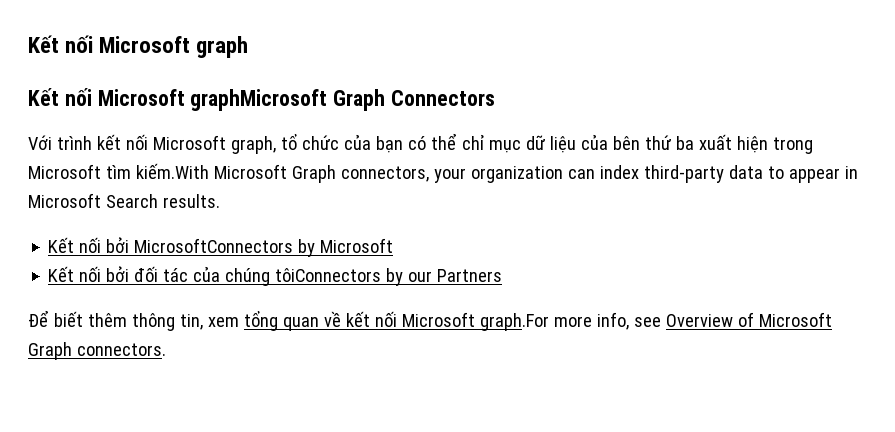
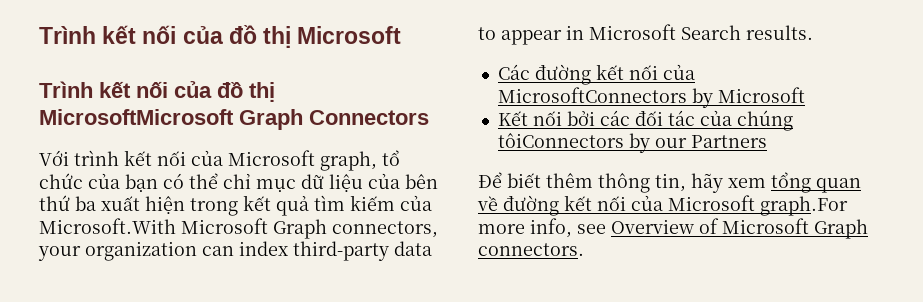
- Kết nối Microsoft graph
- Kết nối Microsoft graphMicrosoft Graph Connectors
+ Trình kết nối của đồ thị Microsoft
+ Trình kết nối của đồ thị MicrosoftMicrosoft Graph Connectors
- Với trình kết nối Microsoft graph, tổ chức của bạn có thể chỉ mục dữ liệu của bên thứ ba xuất hiện trong Microsoft tìm kiếm.With Microsoft Graph connectors, your organization can index third-party data to appear in Microsoft Search results.
+ Với trình kết nối của Microsoft graph, tổ chức của bạn có thể chỉ mục dữ liệu của bên thứ ba xuất hiện trong kết quả tìm kiếm của Microsoft.With Microsoft Graph connectors, your organization can index third-party data to appear in Microsoft Search results.
- Kết nối bởi MicrosoftConnectors by Microsoft
+ Các đường kết nối của MicrosoftConnectors by Microsoft
- Kết nối bởi đối tác của chúng tôiConnectors by our Partners
+ Kết nối bởi các đối tác của chúng tôiConnectors by our Partners
- Để biết thêm thông tin, xem tổng quan về kết nối Microsoft graph.For more info, see Overview of Microsoft Graph connectors.
+ Để biết thêm thông tin, hãy xem tổng quan về đường kết nối của Microsoft graph.For more info, see Overview of Microsoft Graph connectors.

